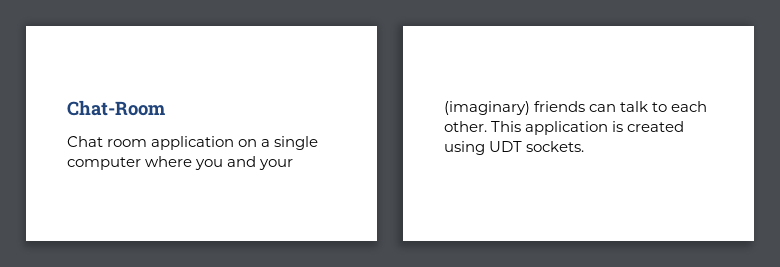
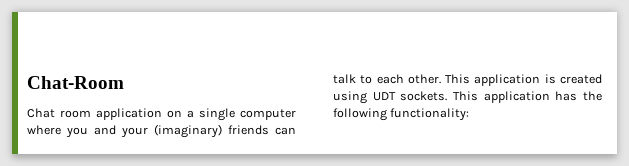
+ This application has the following functionality:

